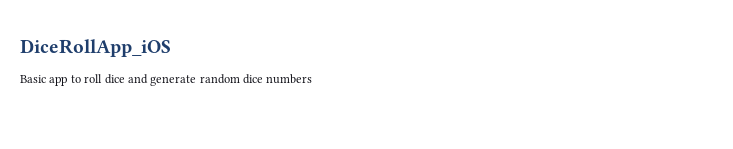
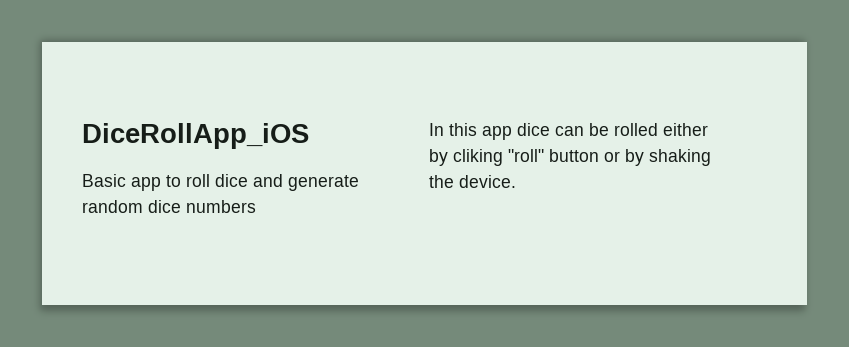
+ In this app dice can be rolled either by cliking "roll" button or by shaking the device.

